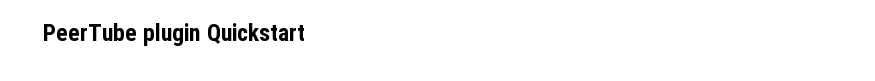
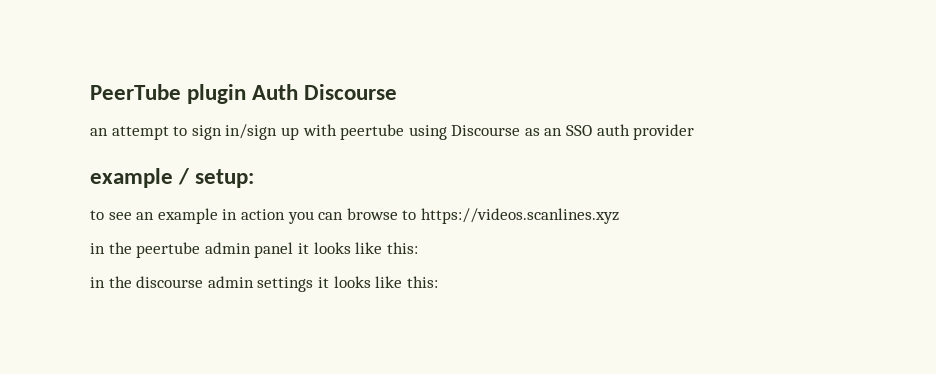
- PeerTube plugin Quickstart
+ PeerTube plugin Auth Discourse
+ an attempt to sign in/sign up with peertube using Discourse as an SSO auth provider
+ example / setup:
+ to see an example in action you can browse to https://videos.scanlines.xyz
+ in the peertube admin panel it looks like this:
+ in the discourse admin settings it looks like this:

